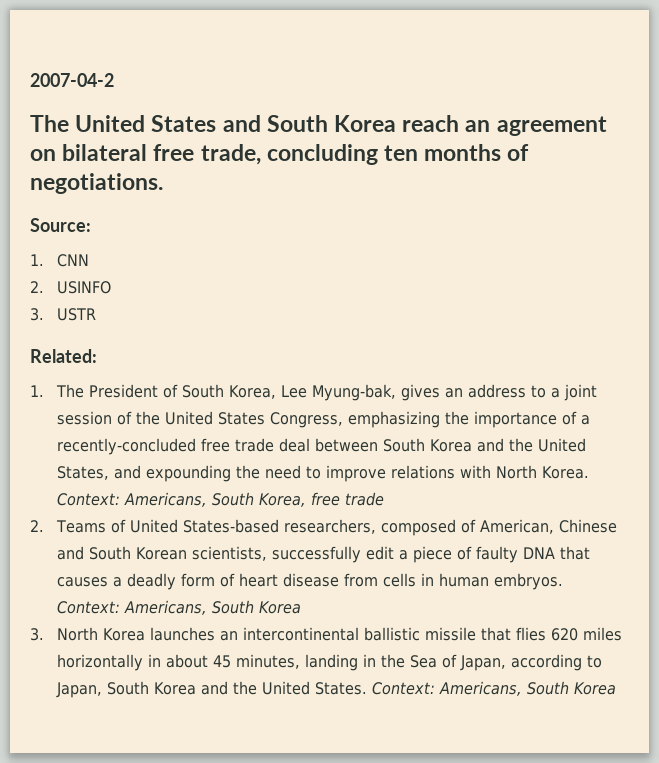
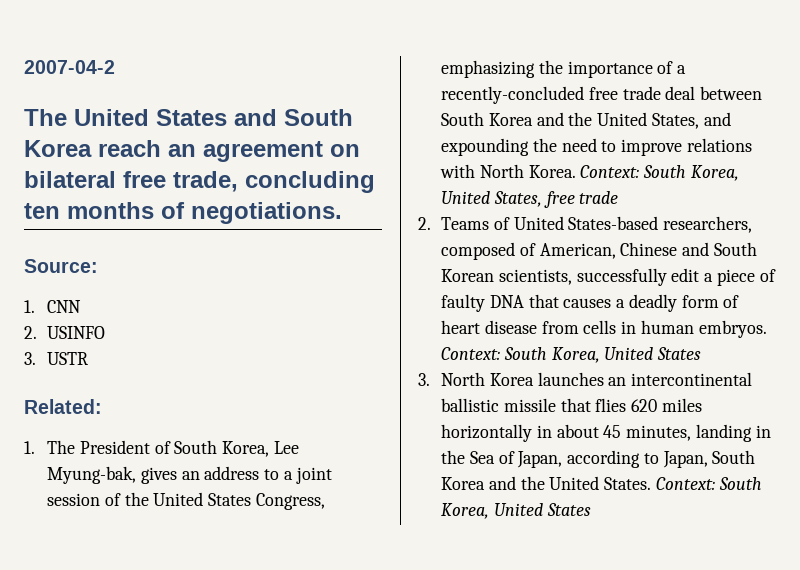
- Context: Americans, South Korea, free trade
+ Context: South Korea, United States, free trade
- 2. Teams of United States-based researchers, composed of American, Chinese and South Korean scientists, successfully edit a piece of faulty DNA that causes a deadly form of heart disease from cells in human embryos. Context: Americans, South Korea
+ 2. Teams of United States-based researchers, composed of American, Chinese and South Korean scientists, successfully edit a piece of faulty DNA that causes a deadly form of heart disease from cells in human embryos. Context: South Korea, United States
- 3. North Korea launches an intercontinental ballistic missile that flies 620 miles horizontally in about 45 minutes, landing in the Sea of Japan, according to Japan, South Korea and the United States. Context: Americans, South Korea
+ 3. North Korea launches an intercontinental ballistic missile that flies 620 miles horizontally in about 45 minutes, landing in the Sea of Japan, according to Japan, South Korea and the United States. Context: South Korea, United States

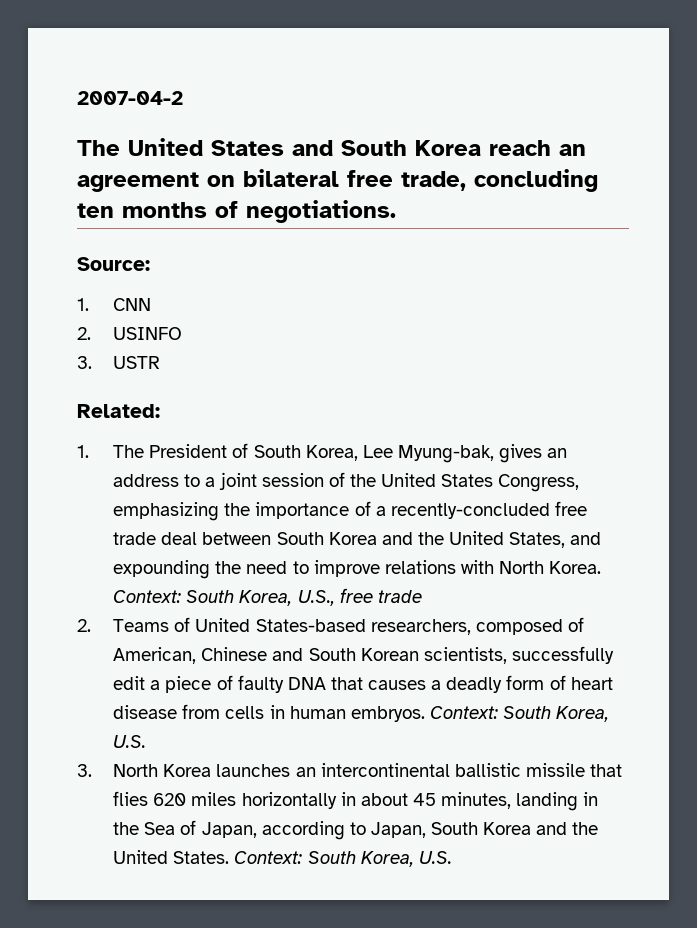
- Context: South Korea, United States, free trade
+ Context: South Korea, U.S., free trade
- 2. Teams of United States-based researchers, composed of American, Chinese and South Korean scientists, successfully edit a piece of faulty DNA that causes a deadly form of heart disease from cells in human embryos. Context: South Korea, United States
+ 2. Teams of United States-based researchers, composed of American, Chinese and South Korean scientists, successfully edit a piece of faulty DNA that causes a deadly form of heart disease from cells in human embryos. Context: South Korea, U.S.
- 3. North Korea launches an intercontinental ballistic missile that flies 620 miles horizontally in about 45 minutes, landing in the Sea of Japan, according to Japan, South Korea and the United States. Context: South Korea, United States
+ 3. North Korea launches an intercontinental ballistic missile that flies 620 miles horizontally in about 45 minutes, landing in the Sea of Japan, according to Japan, South Korea and the United States. Context: South Korea, U.S.

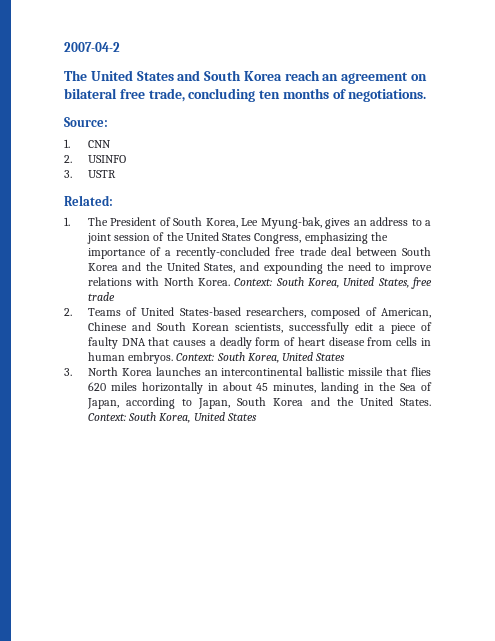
- Context: South Korea, U.S., free trade
+ Context: South Korea, United States, free trade
- 2. Teams of United States-based researchers, composed of American, Chinese and South Korean scientists, successfully edit a piece of faulty DNA that causes a deadly form of heart disease from cells in human embryos. Context: South Korea, U.S.
+ 2. Teams of United States-based researchers, composed of American, Chinese and South Korean scientists, successfully edit a piece of faulty DNA that causes a deadly form of heart disease from cells in human embryos. Context: South Korea, United States
- 3. North Korea launches an intercontinental ballistic missile that flies 620 miles horizontally in about 45 minutes, landing in the Sea of Japan, according to Japan, South Korea and the United States. Context: South Korea, U.S.
+ 3. North Korea launches an intercontinental ballistic missile that flies 620 miles horizontally in about 45 minutes, landing in the Sea of Japan, according to Japan, South Korea and the United States. Context: South Korea, United States

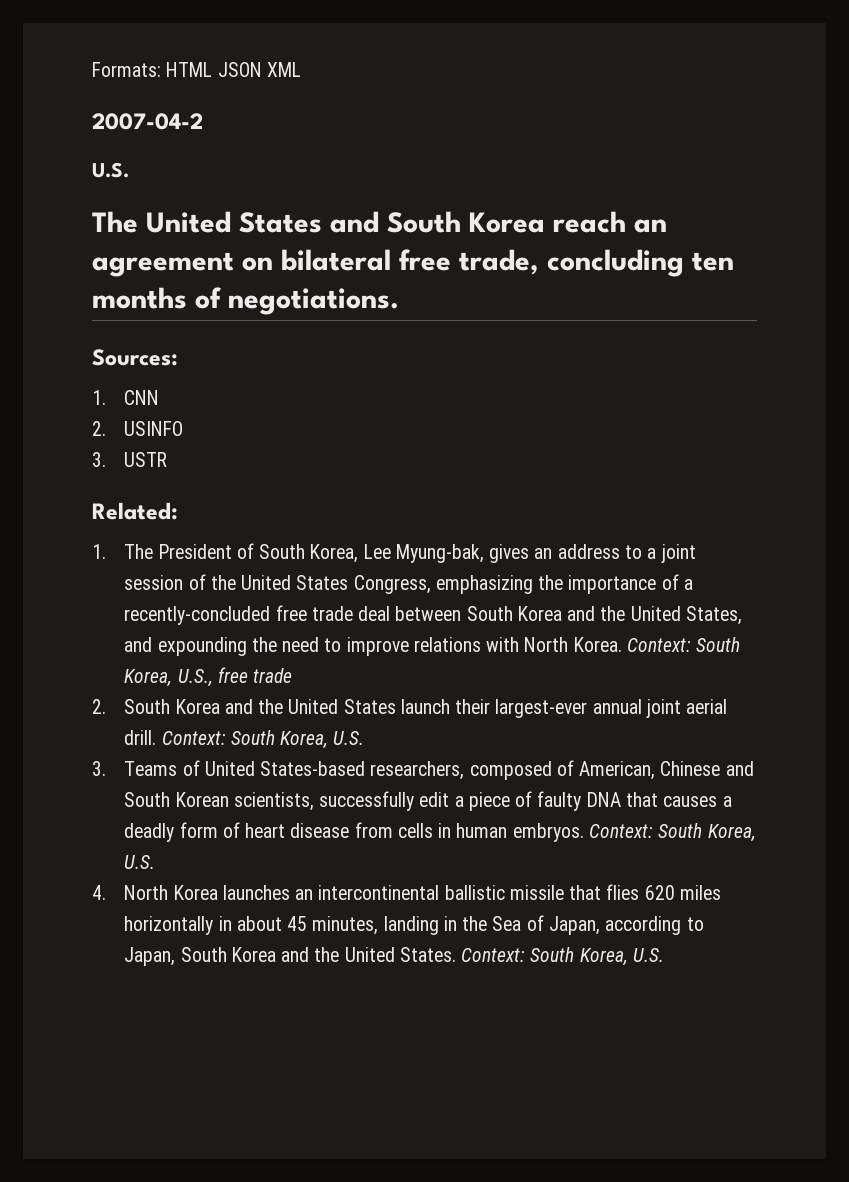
+ Formats: HTML JSON XML
  2007-04-2
+ U.S.
- Source:
+ Sources:
- Context: South Korea, United States, free trade
+ Context: South Korea, U.S., free trade
- 2. Teams of United States-based researchers, composed of American, Chinese and South Korean scientists, successfully edit a piece of faulty DNA that causes a deadly form of heart disease from cells in human embryos. Context: South Korea, United States
- 3. North Korea launches an intercontinental ballistic missile that flies 620 miles horizontally in about 45 minutes, landing in the Sea of Japan, according to Japan, South Korea and the United States. Context: South Korea, United States
+ 2. South Korea and the United States launch their largest-ever annual joint aerial drill. Context: South Korea, U.S.
+ 3. Teams of United States-based researchers, composed of American, Chinese and South Korean scientists, successfully edit a piece of faulty DNA that causes a deadly form of heart disease from cells in human embryos. Context: South Korea, U.S.
+ 4. North Korea launches an intercontinental ballistic missile that flies 620 miles horizontally in about 45 minutes, landing in the Sea of Japan, according to Japan, South Korea and the United States. Context: South Korea, U.S.

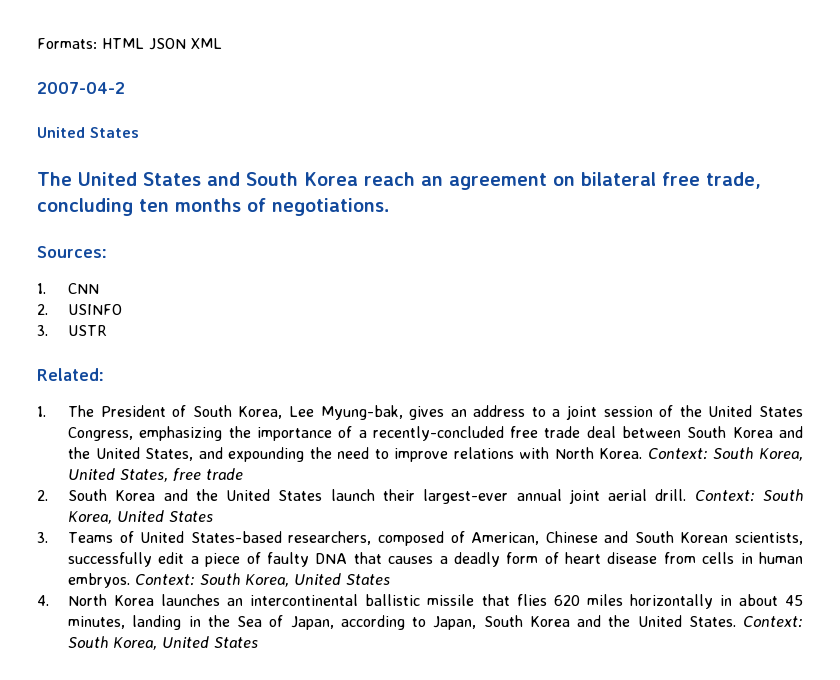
  2007-04-2
- U.S.
+ United States
- Context: South Korea, U.S., free trade
+ Context: South Korea, United States, free trade
- 2. South Korea and the United States launch their largest-ever annual joint aerial drill. Context: South Korea, U.S.
+ 2. South Korea and the United States launch their largest-ever annual joint aerial drill. Context: South Korea, United States
- 3. Teams of United States-based researchers, composed of American, Chinese and South Korean scientists, successfully edit a piece of faulty DNA that causes a deadly form of heart disease from cells in human embryos. Context: South Korea, U.S.
+ 3. Teams of United States-based researchers, composed of American, Chinese and South Korean scientists, successfully edit a piece of faulty DNA that causes a deadly form of heart disease from cells in human embryos. Context: South Korea, United States
- 4. North Korea launches an intercontinental ballistic missile that flies 620 miles horizontally in about 45 minutes, landing in the Sea of Japan, according to Japan, South Korea and the United States. Context: South Korea, U.S.
+ 4. North Korea launches an intercontinental ballistic missile that flies 620 miles horizontally in about 45 minutes, landing in the Sea of Japan, according to Japan, South Korea and the United States. Context: South Korea, United States

